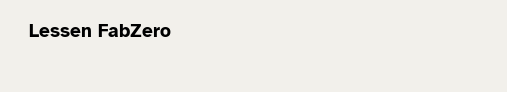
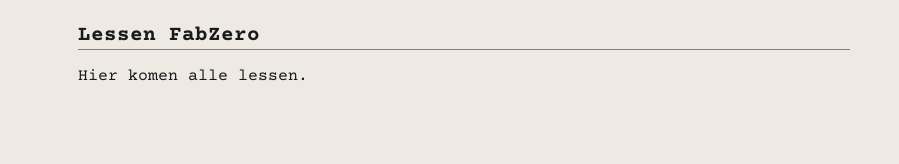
+ Hier komen alle lessen.

